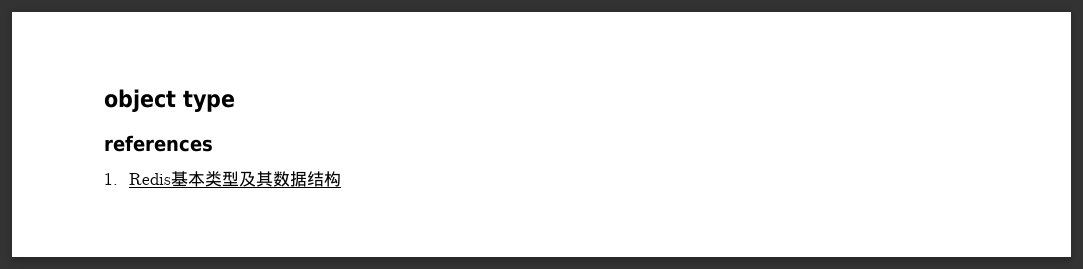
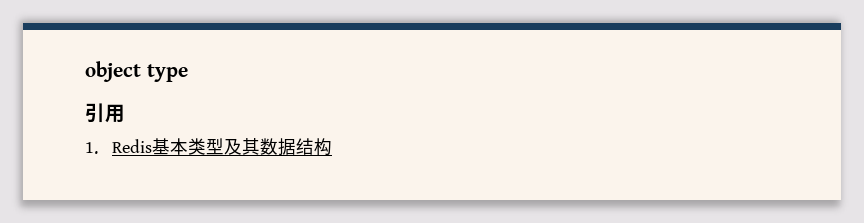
- references
+ 引用

